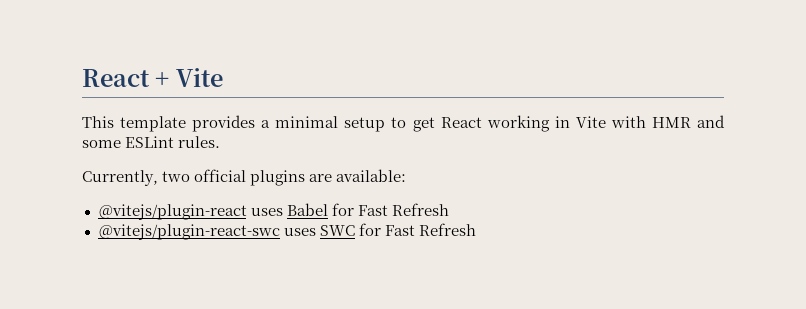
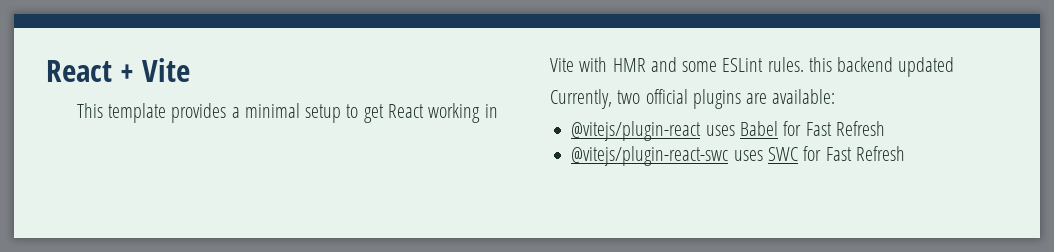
- This template provides a minimal setup to get React working in Vite with HMR and some ESLint rules.
+ This template provides a minimal setup to get React working in Vite with HMR and some ESLint rules. this backend updated

